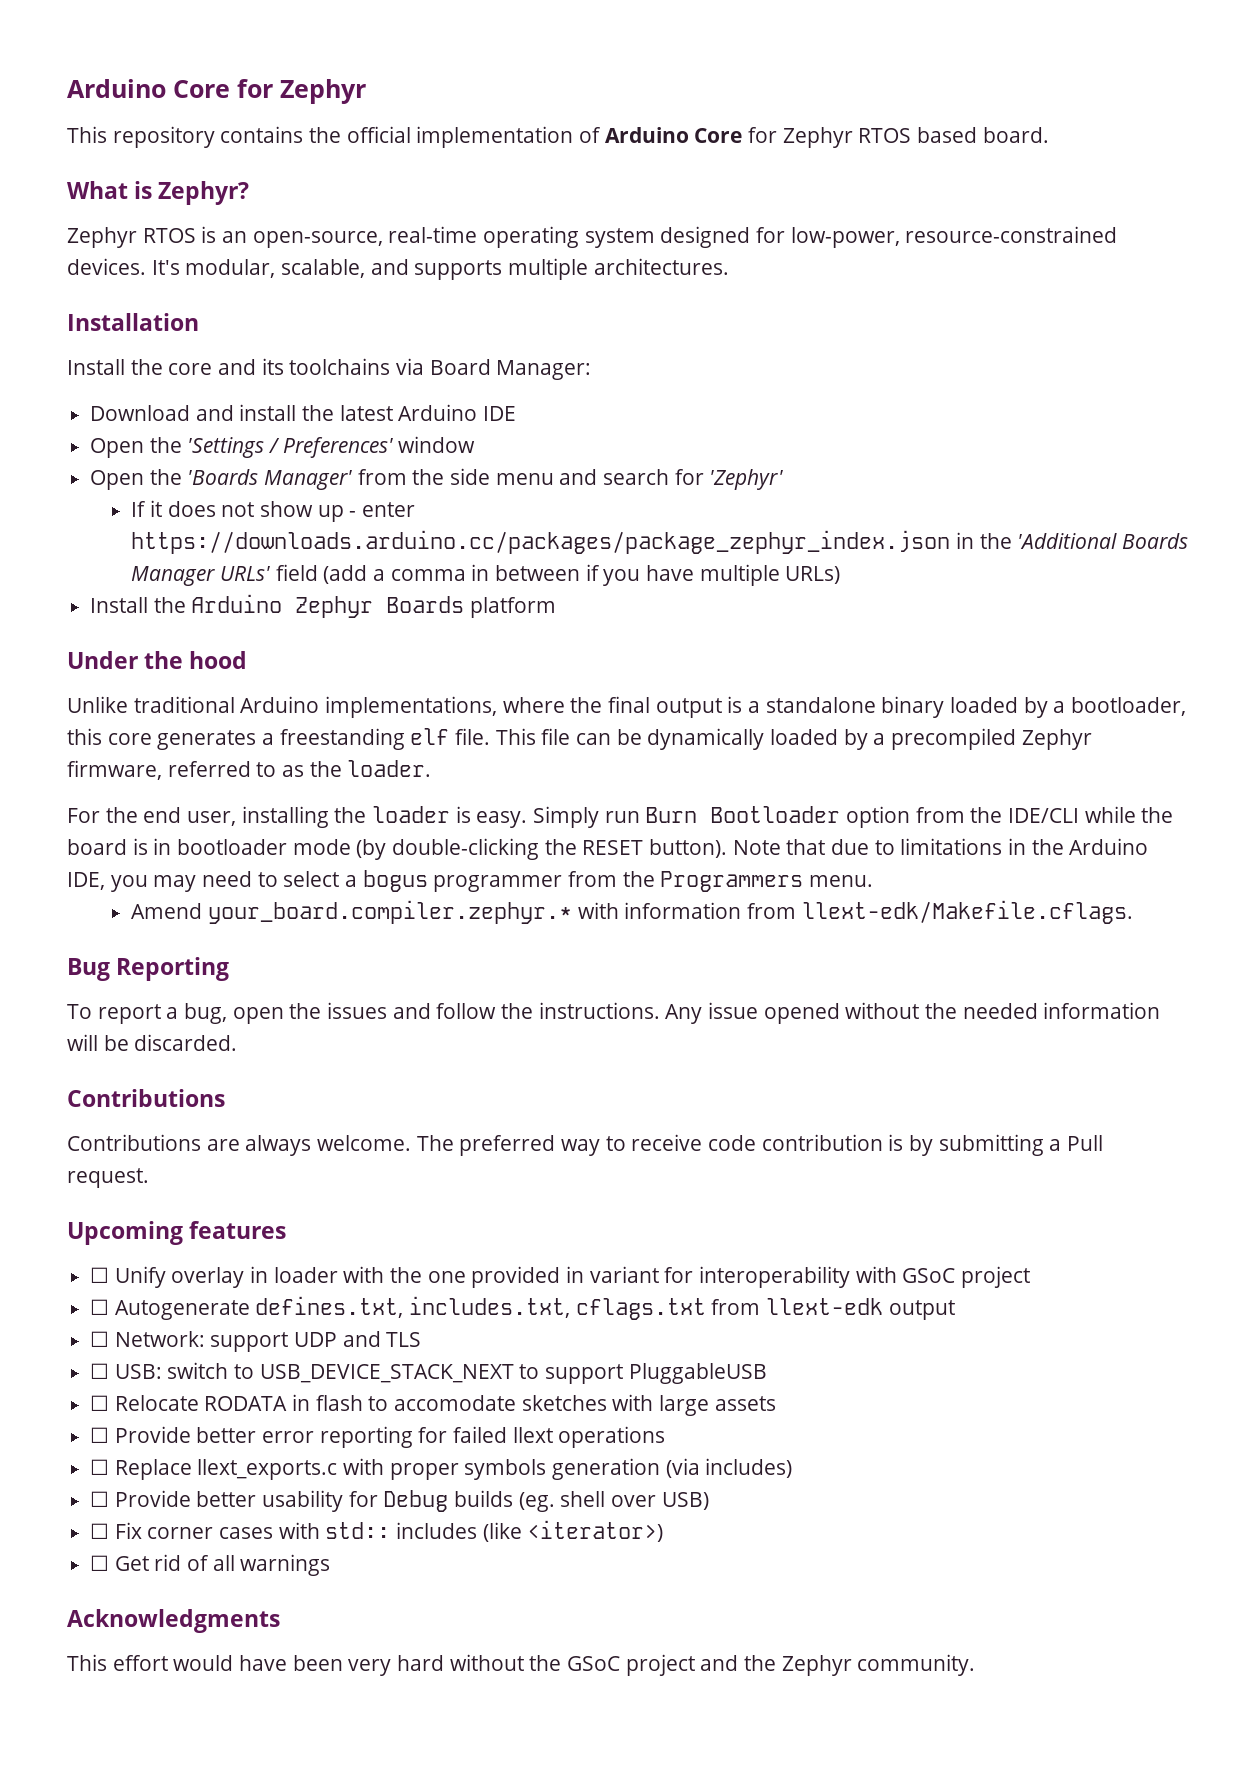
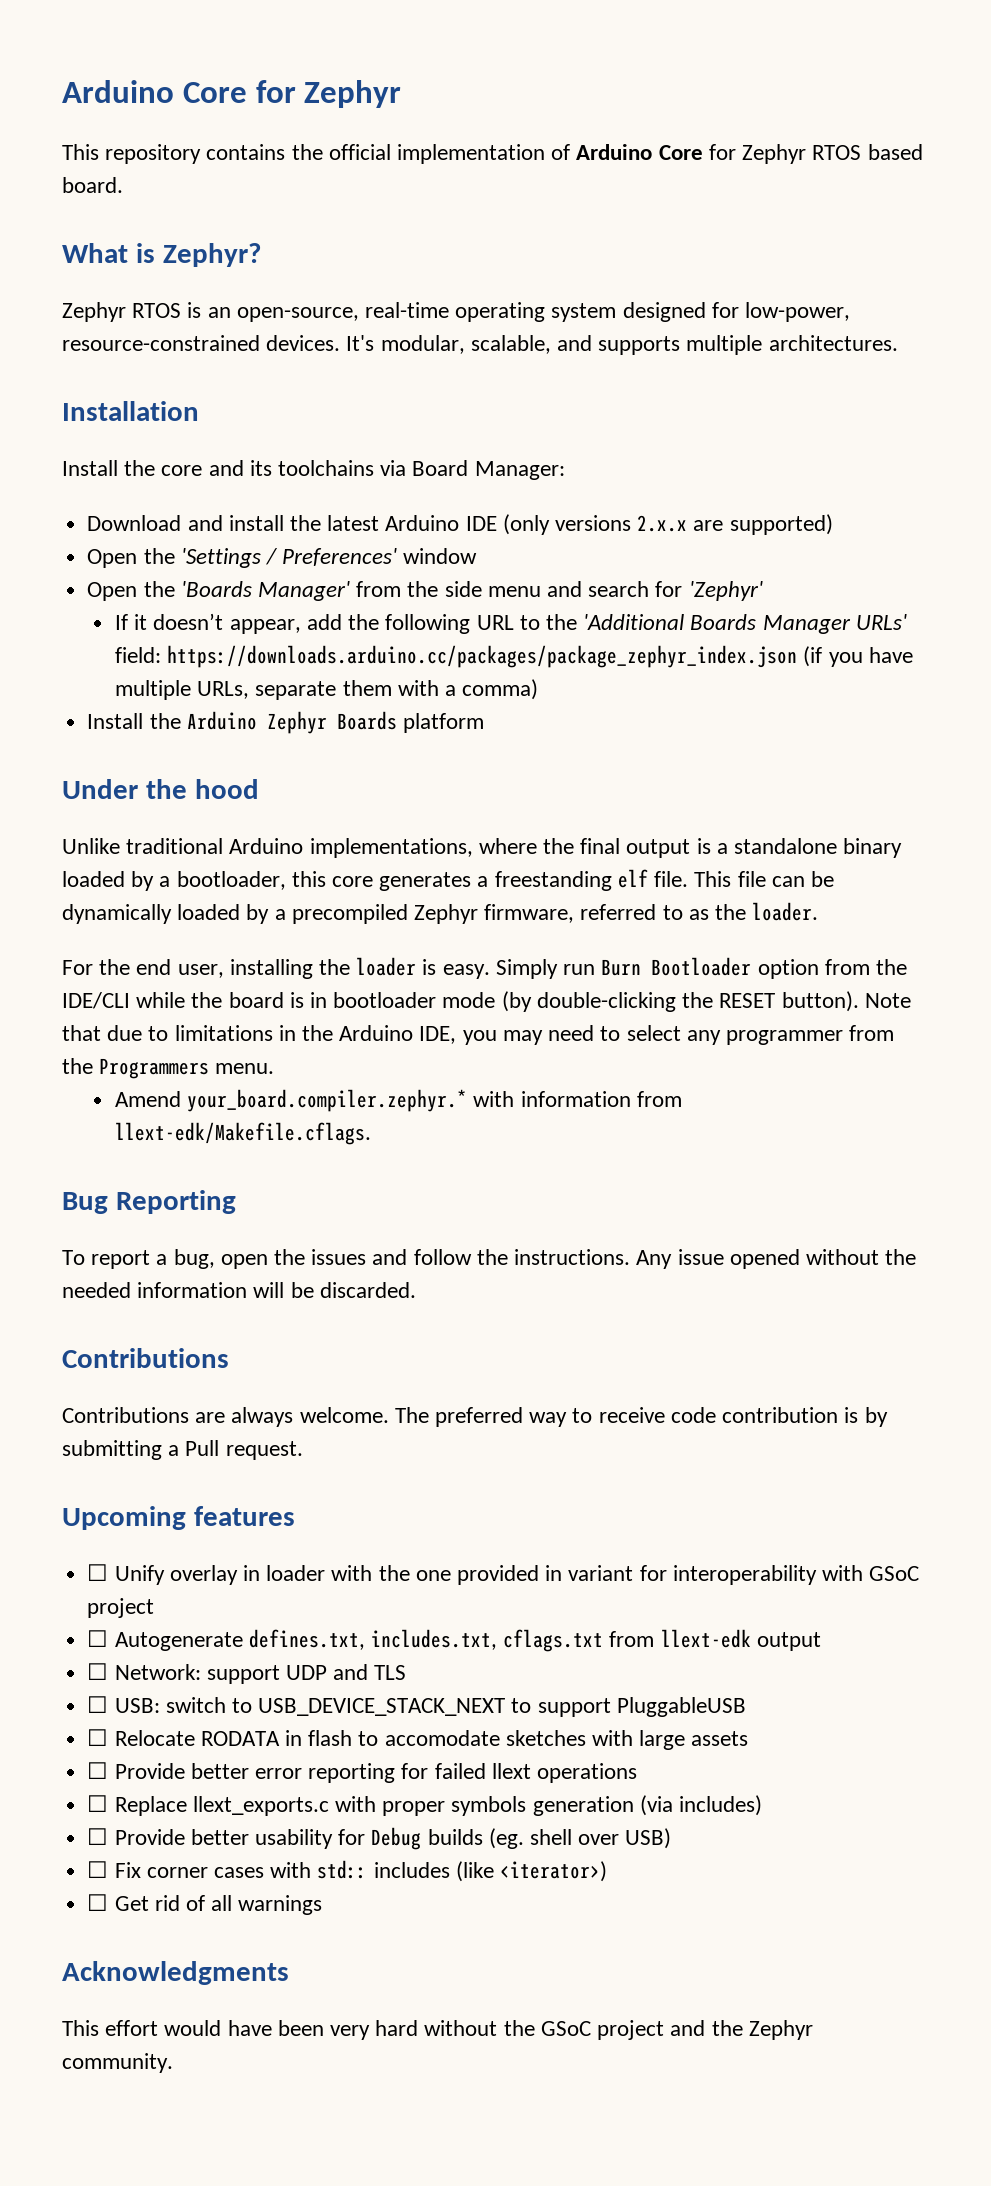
- Download and install the latest Arduino IDE
+ Download and install the latest Arduino IDE (only versions 2.x.x are supported)
- If it does not show up - enter https://downloads.arduino.cc/packages/package_zephyr_index.json in the 'Additional Boards Manager URLs' field (add a comma in between if you have multiple URLs)
+ If it doesn’t appear, add the following URL to the 'Additional Boards Manager URLs' field: https://downloads.arduino.cc/packages/package_zephyr_index.json (if you have multiple URLs, separate them with a comma)
- Note that due to limitations in the Arduino IDE, you may need to select a bogus programmer from the Programmers menu.
+ Note that due to limitations in the Arduino IDE, you may need to select any programmer from the Programmers menu.

